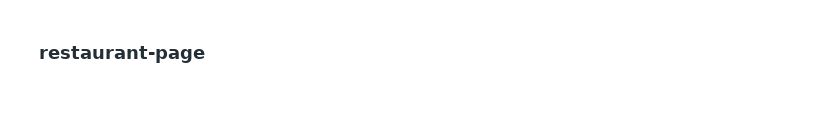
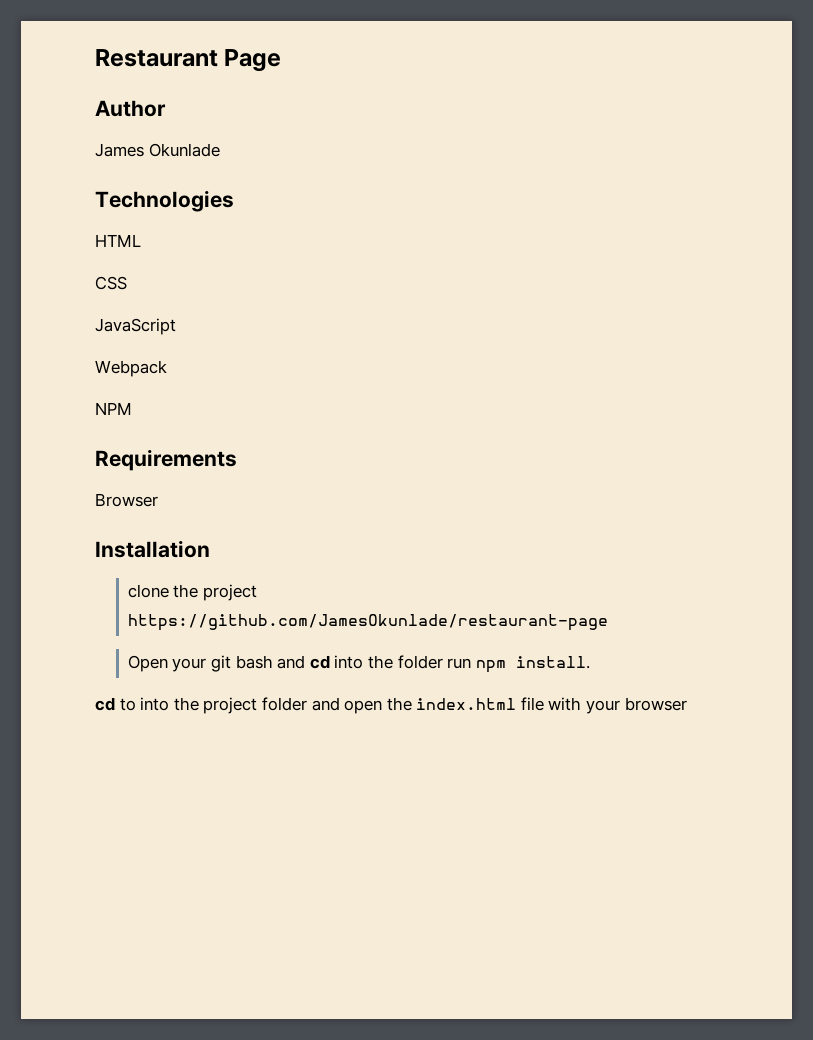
- restaurant-page
+ Restaurant Page
+ Author
+ James Okunlade
+ Technologies
+ HTML
+ CSS
+ JavaScript
+ Webpack
+ NPM
+ Requirements
+ Browser
+ Installation
+ clone the project https://github.com/JamesOkunlade/restaurant-page
+ Open your git bash and cd into the folder run npm install.
+ cd to into the project folder and open the index.html file with your browser

